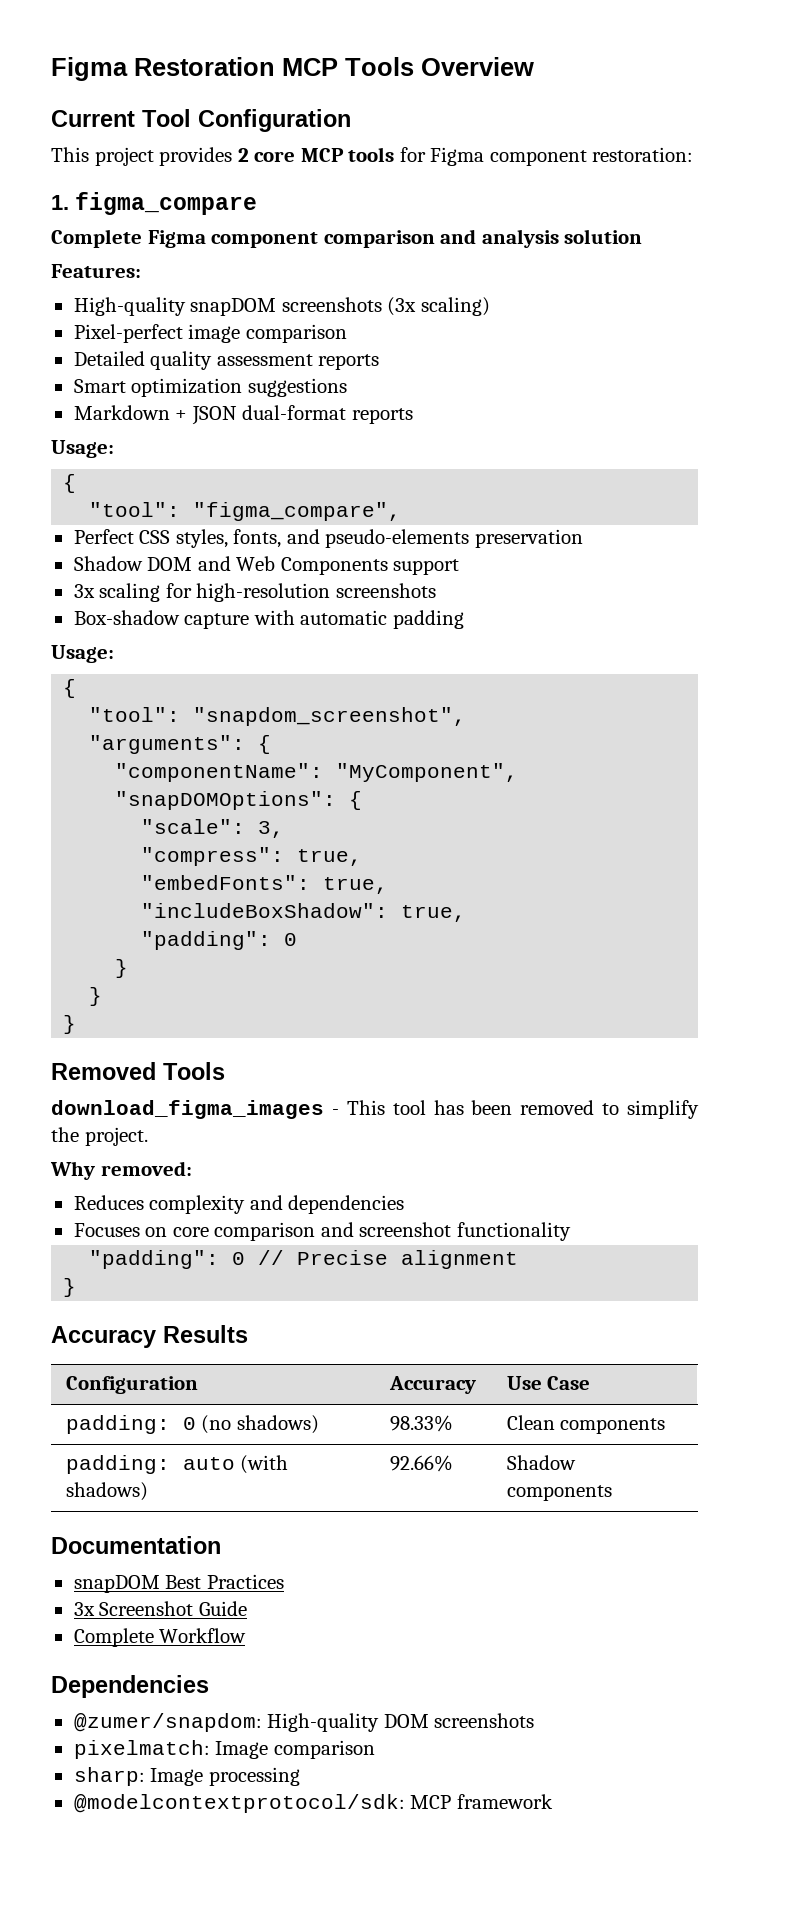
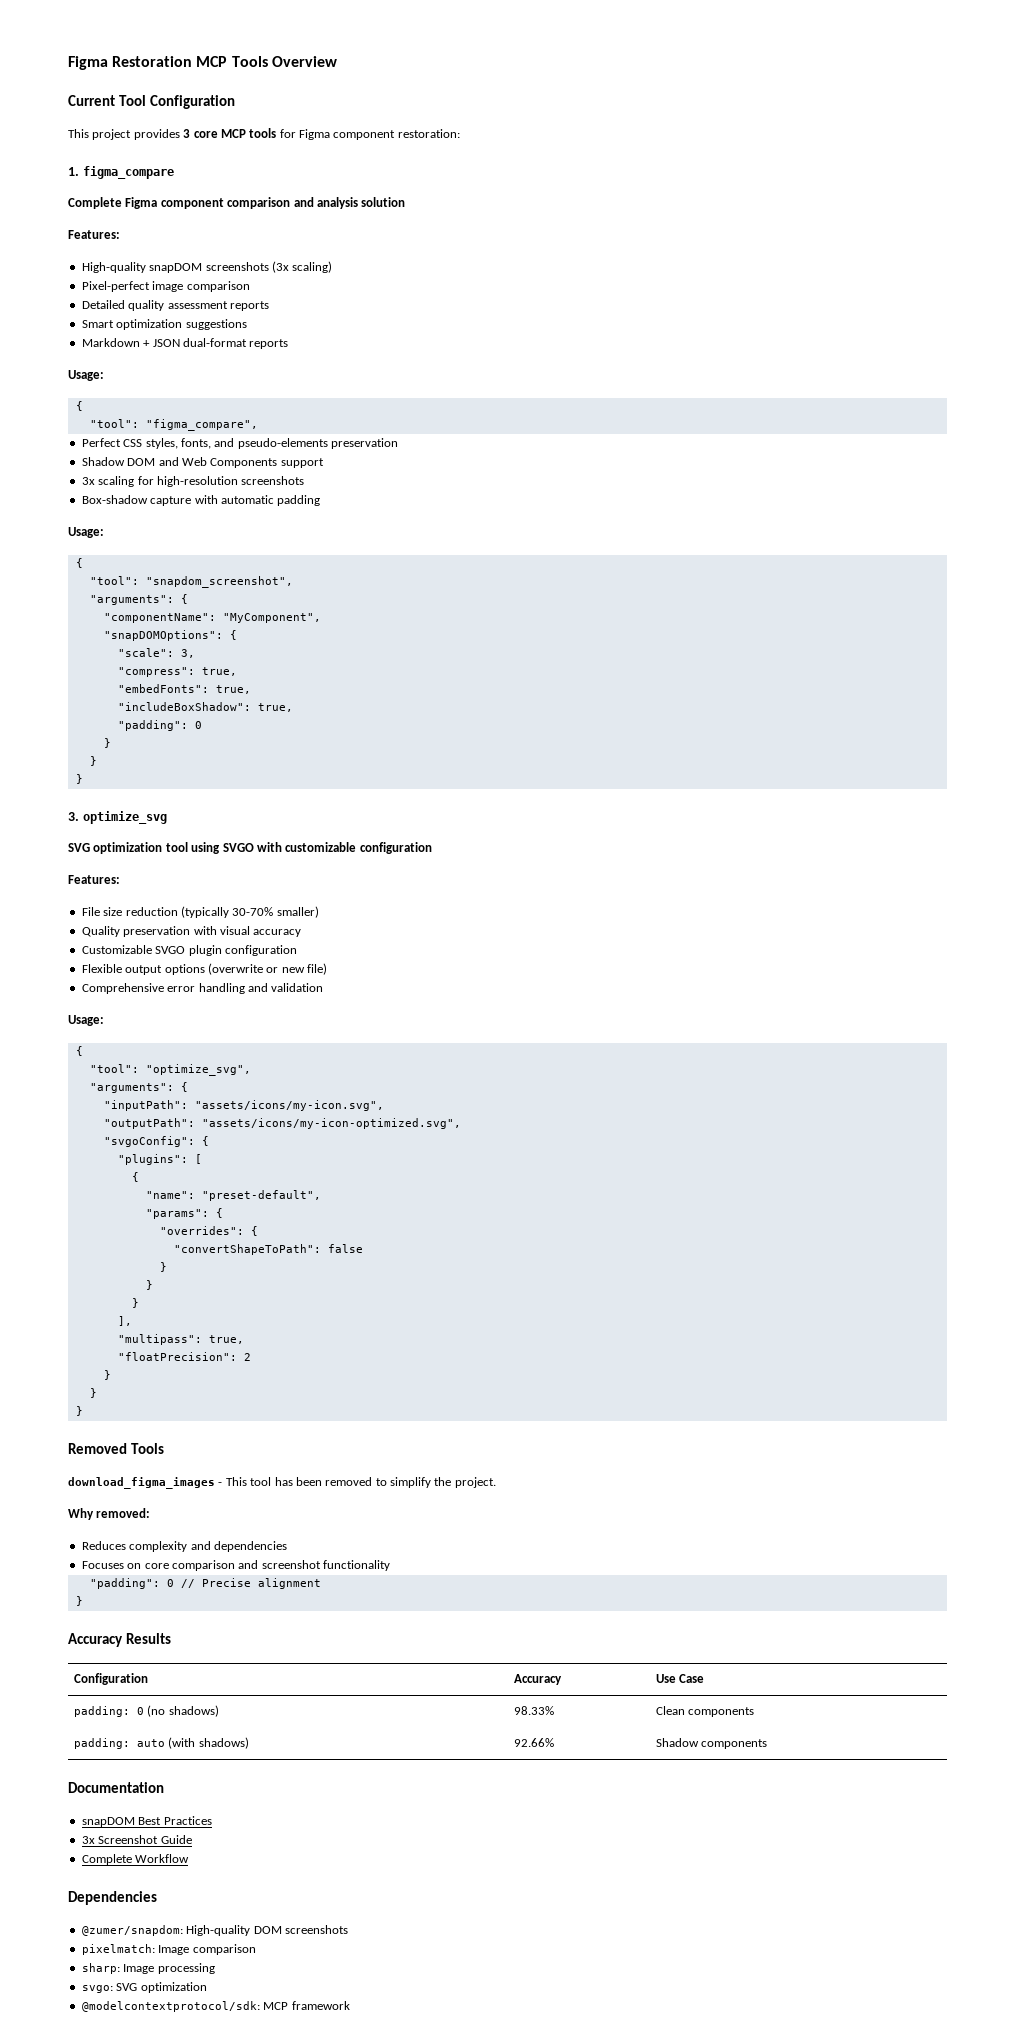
- This project provides 2 core MCP tools for Figma component restoration:
+ This project provides 3 core MCP tools for Figma component restoration:
+ 3. optimize_svg
+ SVG optimization tool using SVGO with customizable configuration
+ Features:
+ File size reduction (typically 30-70% smaller)
+ Quality preservation with visual accuracy
+ Customizable SVGO plugin configuration
+ Flexible output options (overwrite or new file)
+ Comprehensive error handling and validation
+ Usage:
+ {
+ "tool": "optimize_svg",
+ "arguments": {
+ "inputPath": "assets/icons/my-icon.svg",
+ "outputPath": "assets/icons/my-icon-optimized.svg",
+ "svgoConfig": {
+ "plugins": [
+ {
+ "name": "preset-default",
+ "params": {
+ "overrides": {
+ "convertShapeToPath": false
+ }
+ }
+ }
+ ],
+ "multipass": true,
+ "floatPrecision": 2
+ }
+ }
+ }
+ svgo: SVG optimization

